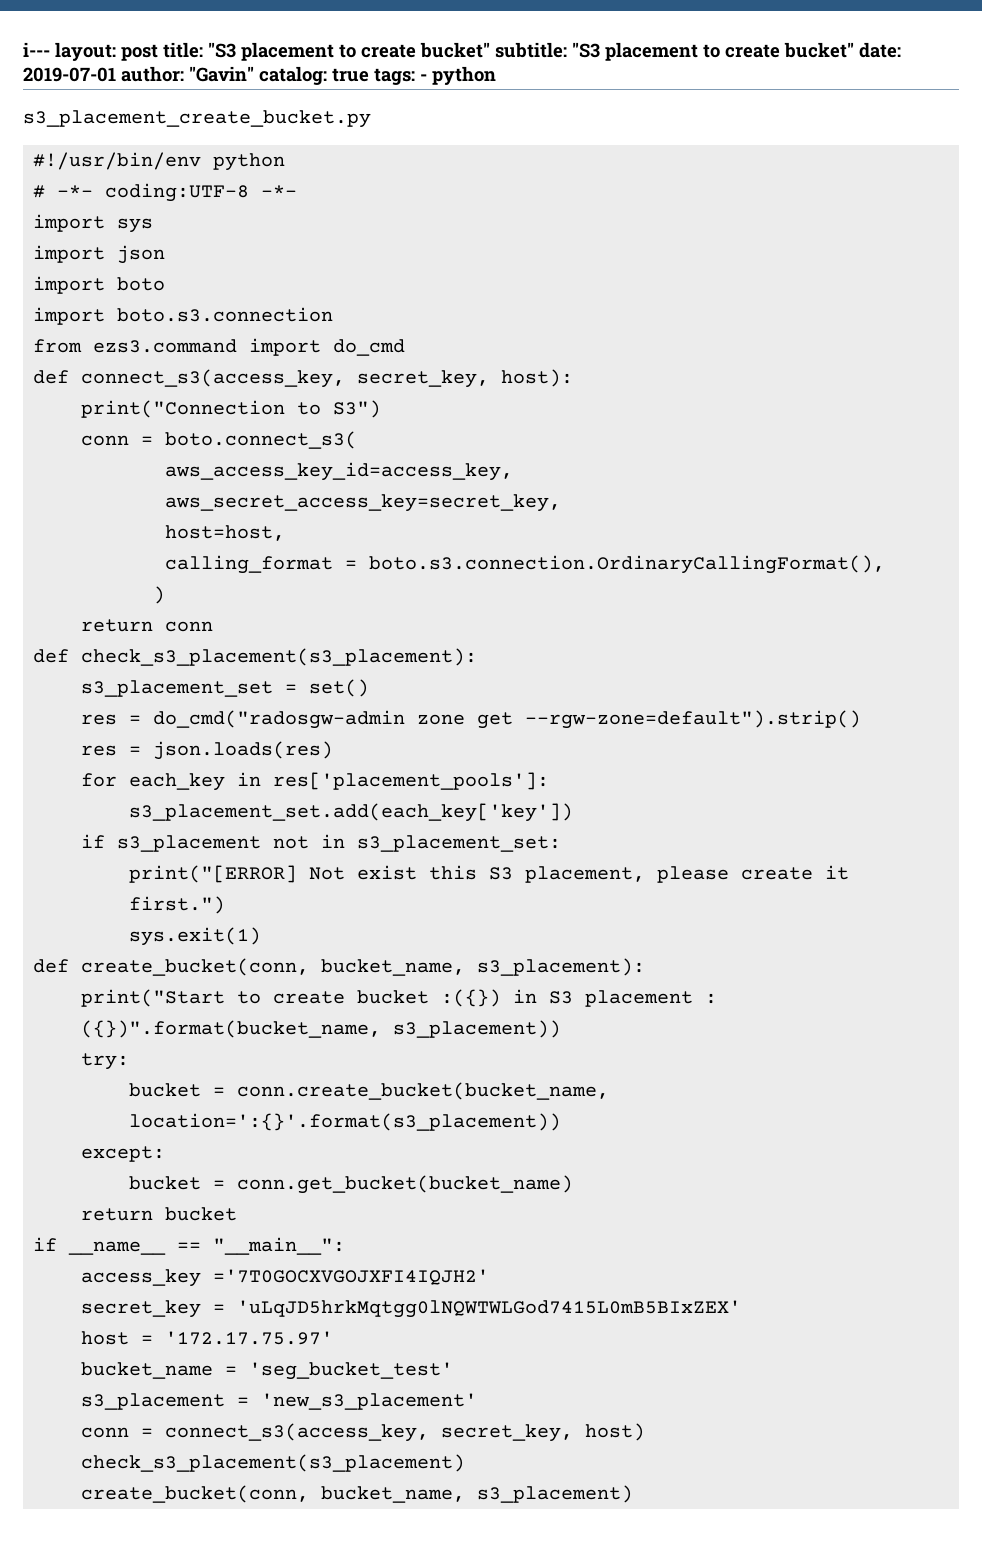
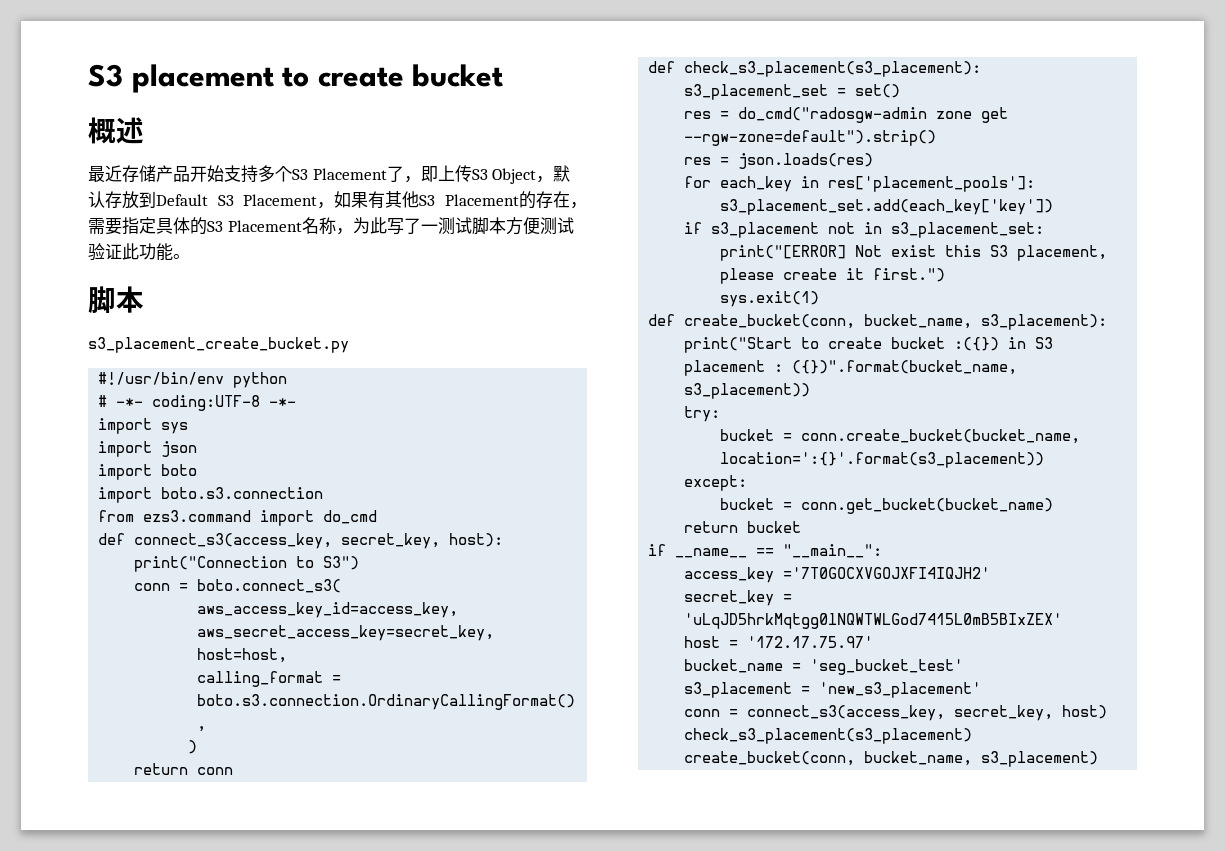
- i--- layout: post title: "S3 placement to create bucket" subtitle: "S3 placement to create bucket" date: 2019-07-01 author: "Gavin" catalog: true tags: - python
+ S3 placement to create bucket
+ 概述
+ 最近存储产品开始支持多个S3 Placement了，即上传S3 Object，默认存放到Default S3 Placement，如果有其他S3 Placement的存在，需要指定具体的S3 Placement名称，为此写了一测试脚本方便测试验证此功能。
+ 脚本

